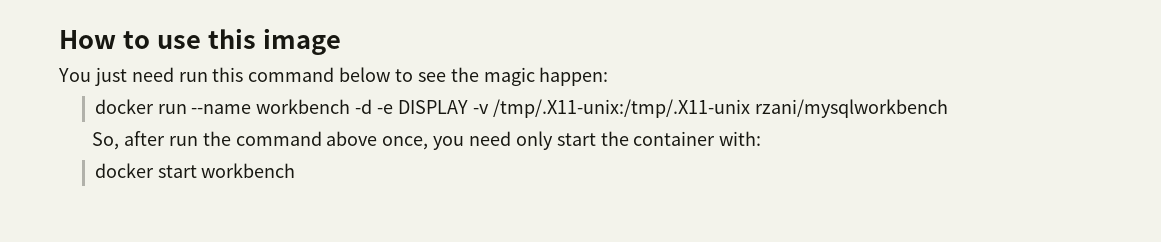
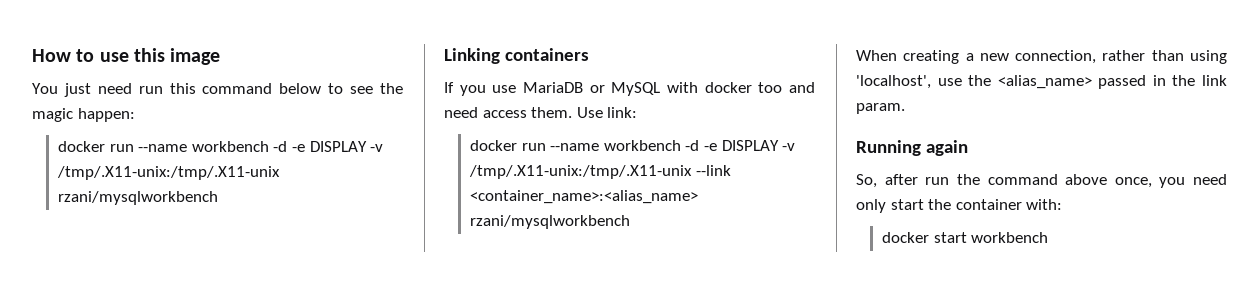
+ Linking containers
+ If you use MariaDB or MySQL with docker too and need access them. Use link:
+ docker run --name workbench -d -e DISPLAY -v /tmp/.X11-unix:/tmp/.X11-unix --link <container_name>:<alias_name> rzani/mysqlworkbench
+ When creating a new connection, rather than using 'localhost', use the <alias_name> passed in the link param.
+ Running again

